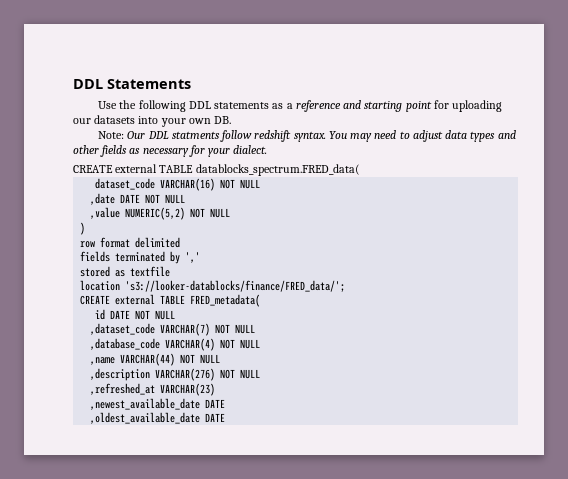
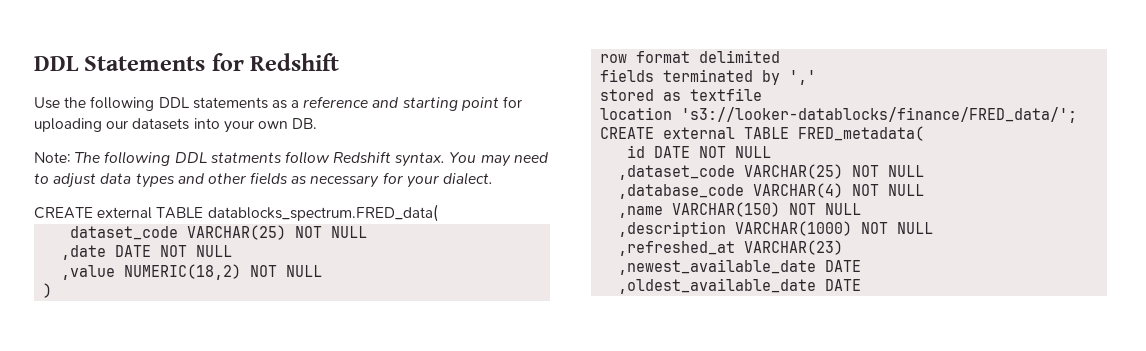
- DDL Statements
+ DDL Statements for Redshift
- Note: Our DDL statments follow redshift syntax.
+ Note: The following DDL statments follow Redshift syntax.
- dataset_code VARCHAR(16) NOT NULL
+ dataset_code VARCHAR(25) NOT NULL
- ,value NUMERIC(5,2) NOT NULL
+ ,value NUMERIC(18,2) NOT NULL
- ,dataset_code VARCHAR(7) NOT NULL
+ ,dataset_code VARCHAR(25) NOT NULL
- ,name VARCHAR(44) NOT NULL
+ ,name VARCHAR(150) NOT NULL
- ,description VARCHAR(276) NOT NULL
+ ,description VARCHAR(1000) NOT NULL

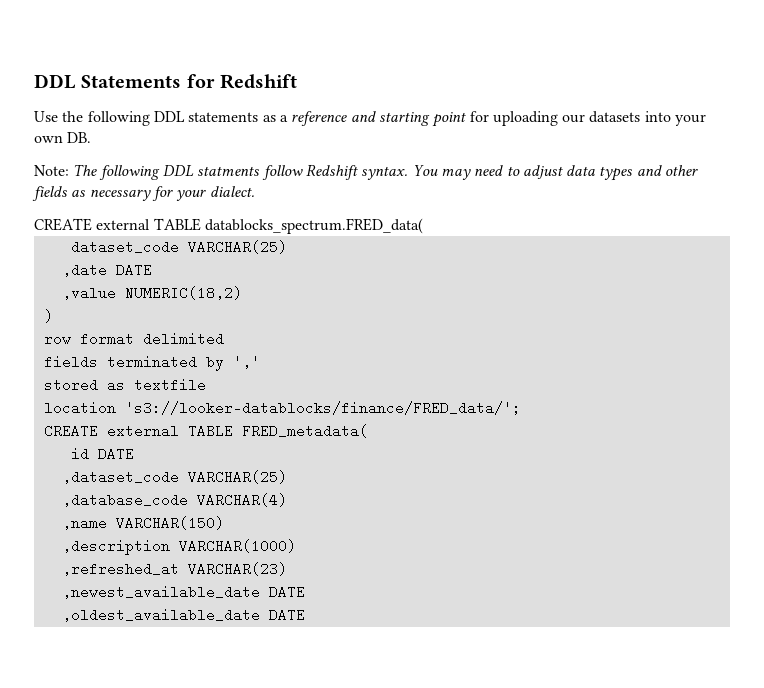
- dataset_code VARCHAR(25) NOT NULL
+ dataset_code VARCHAR(25)
- ,date DATE NOT NULL
+ ,date DATE
- ,value NUMERIC(18,2) NOT NULL
+ ,value NUMERIC(18,2)
- id DATE NOT NULL
+ id DATE
- ,dataset_code VARCHAR(25) NOT NULL
+ ,dataset_code VARCHAR(25)
- ,database_code VARCHAR(4) NOT NULL
+ ,database_code VARCHAR(4)
- ,name VARCHAR(150) NOT NULL
+ ,name VARCHAR(150)
- ,description VARCHAR(1000) NOT NULL
+ ,description VARCHAR(1000)

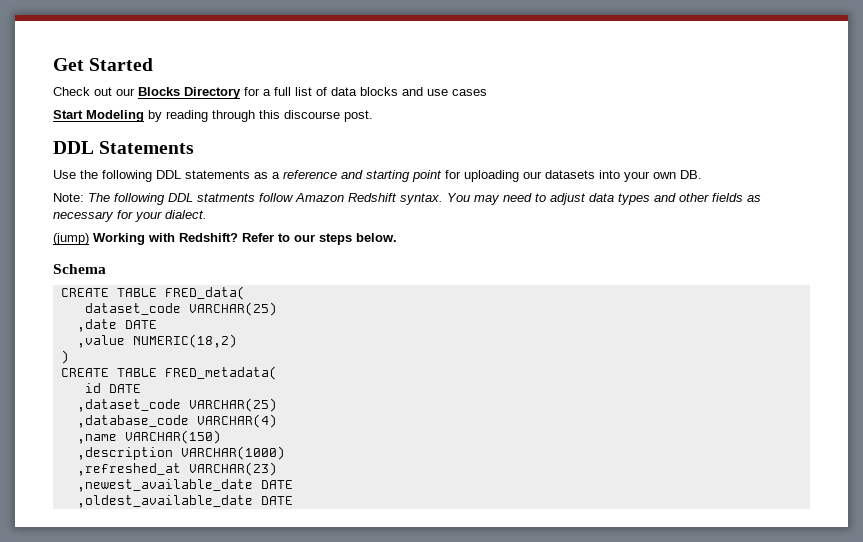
+ Get Started
+ Check out our Blocks Directory for a full list of data blocks and use cases
+ Start Modeling by reading through this discourse post.
- DDL Statements for Redshift
+ DDL Statements
- Note: The following DDL statments follow Redshift syntax.
+ Note: The following DDL statments follow Amazon Redshift syntax.
- CREATE external TABLE datablocks_spectrum.FRED_data(
+ (jump) Working with Redshift? Refer to our steps below.
+ Schema
+ CREATE TABLE FRED_data(
- row format delimited
- fields terminated by ','
- stored as textfile
- location 's3://looker-datablocks/finance/FRED_data/';
- CREATE external TABLE FRED_metadata(
+ CREATE TABLE FRED_metadata(

